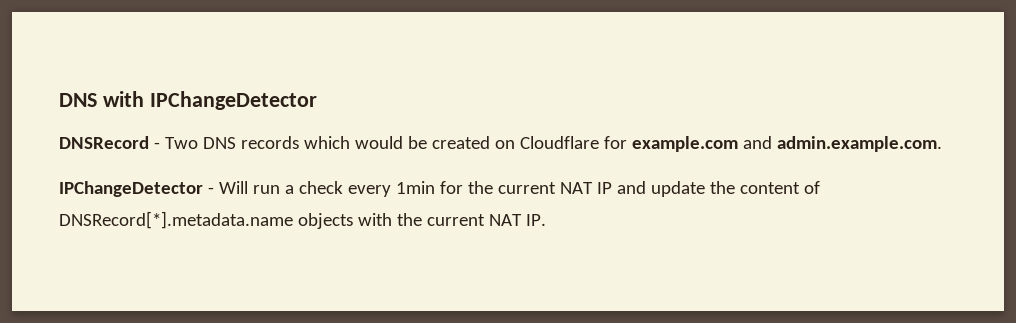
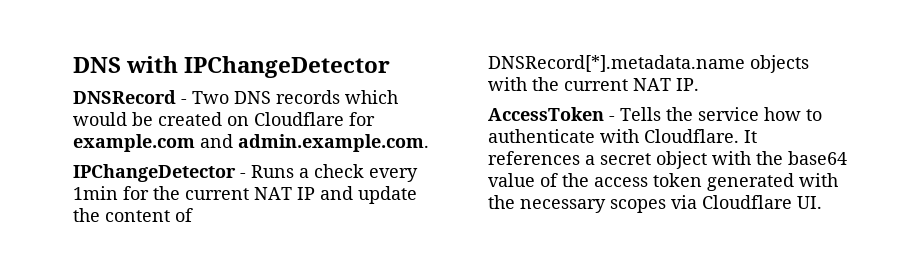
- IPChangeDetector - Will run a check every 1min for the current NAT IP and update the content of DNSRecord[*].metadata.name objects with the current NAT IP.
+ IPChangeDetector - Runs a check every 1min for the current NAT IP and update the content of DNSRecord[*].metadata.name objects with the current NAT IP.
+ AccessToken - Tells the service how to authenticate with Cloudflare. It references a secret object with the base64 value of the access token generated with the necessary scopes via Cloudflare UI.

